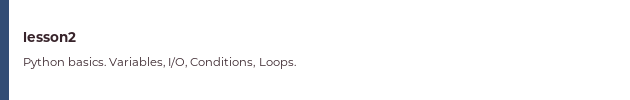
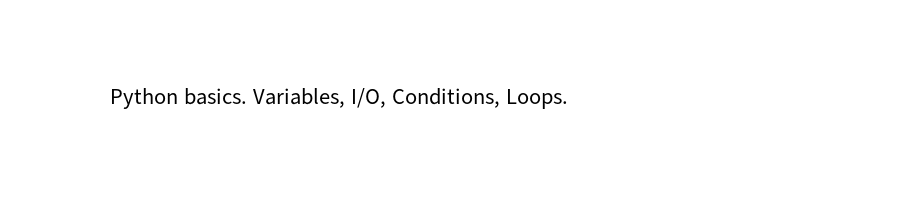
- lesson2

